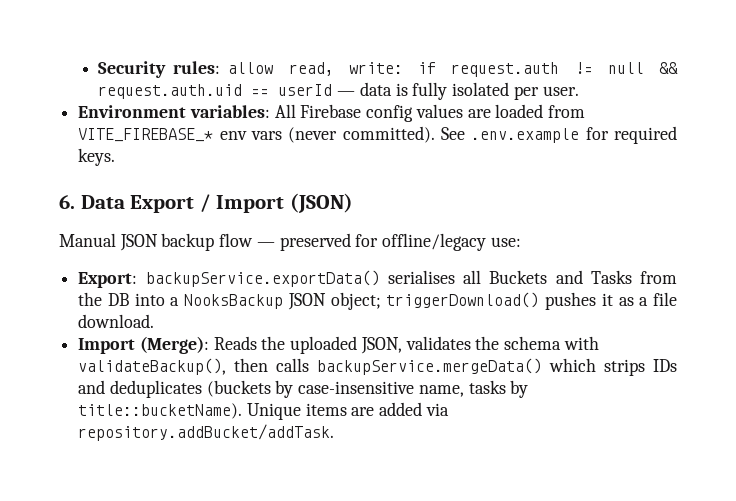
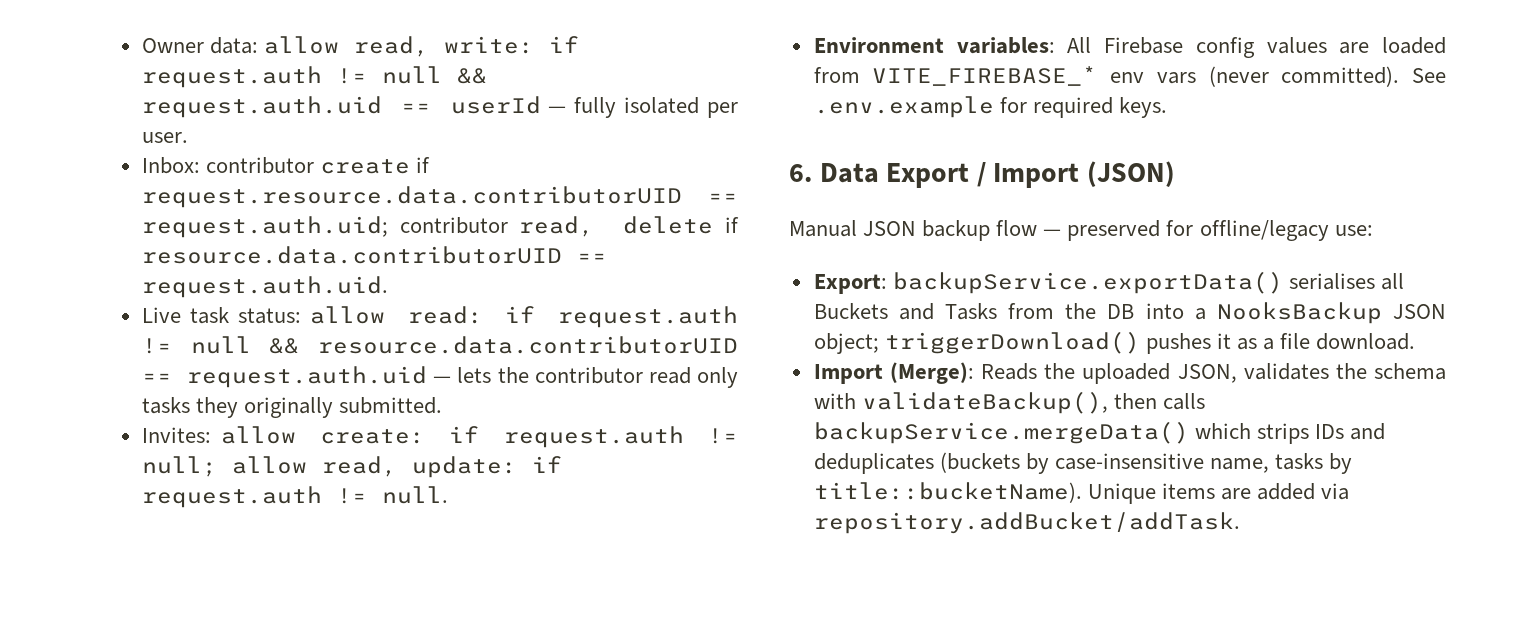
- Security rules: allow read, write: if request.auth != null && request.auth.uid == userId — data is fully isolated per user.
+ Owner data: allow read, write: if request.auth != null && request.auth.uid == userId — fully isolated per user.
+ Inbox: contributor create if request.resource.data.contributorUID == request.auth.uid; contributor read, delete if resource.data.contributorUID == request.auth.uid.
+ Live task status: allow read: if request.auth != null && resource.data.contributorUID == request.auth.uid — lets the contributor read only tasks they originally submitted.
+ Invites: allow create: if request.auth != null; allow read, update: if request.auth != null.

